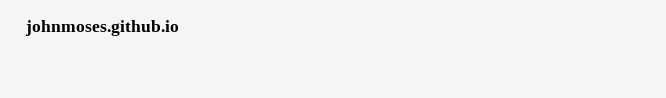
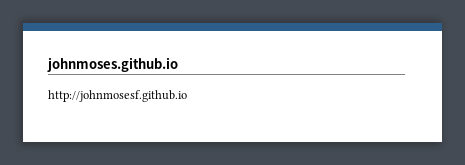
+ http://johnmosesf.github.io

